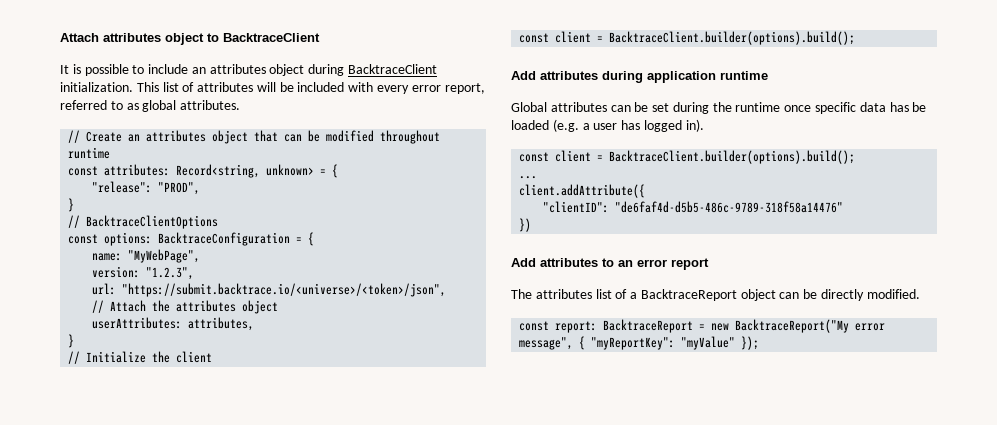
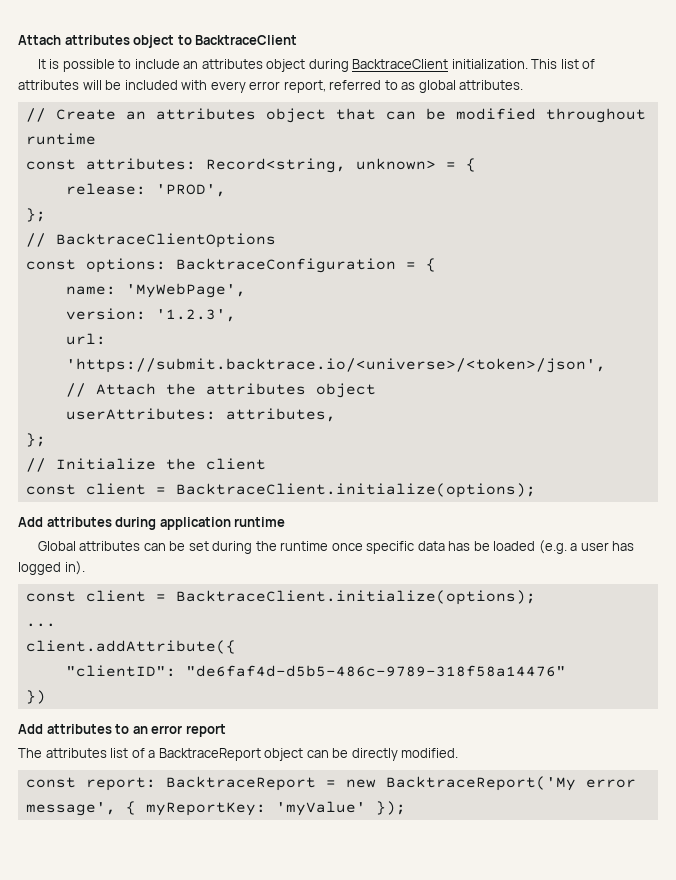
- "release": "PROD",
- }
+ release: 'PROD',
+ };
- name: "MyWebPage",
+ name: 'MyWebPage',
- version: "1.2.3",
+ version: '1.2.3',
- url: "https://submit.backtrace.io/<universe>/<token>/json",
+ url: 'https://submit.backtrace.io/<universe>/<token>/json',
  userAttributes: attributes,
- }
+ };
  // Initialize the client
- const client = BacktraceClient.builder(options).build();
+ const client = BacktraceClient.initialize(options);
  Global attributes can be set during the runtime once specific data has be loaded (e.g. a user has logged in).
- const client = BacktraceClient.builder(options).build();
+ const client = BacktraceClient.initialize(options);
- const report: BacktraceReport = new BacktraceReport("My error message", { "myReportKey": "myValue" });
+ const report: BacktraceReport = new BacktraceReport('My error message', { myReportKey: 'myValue' });

